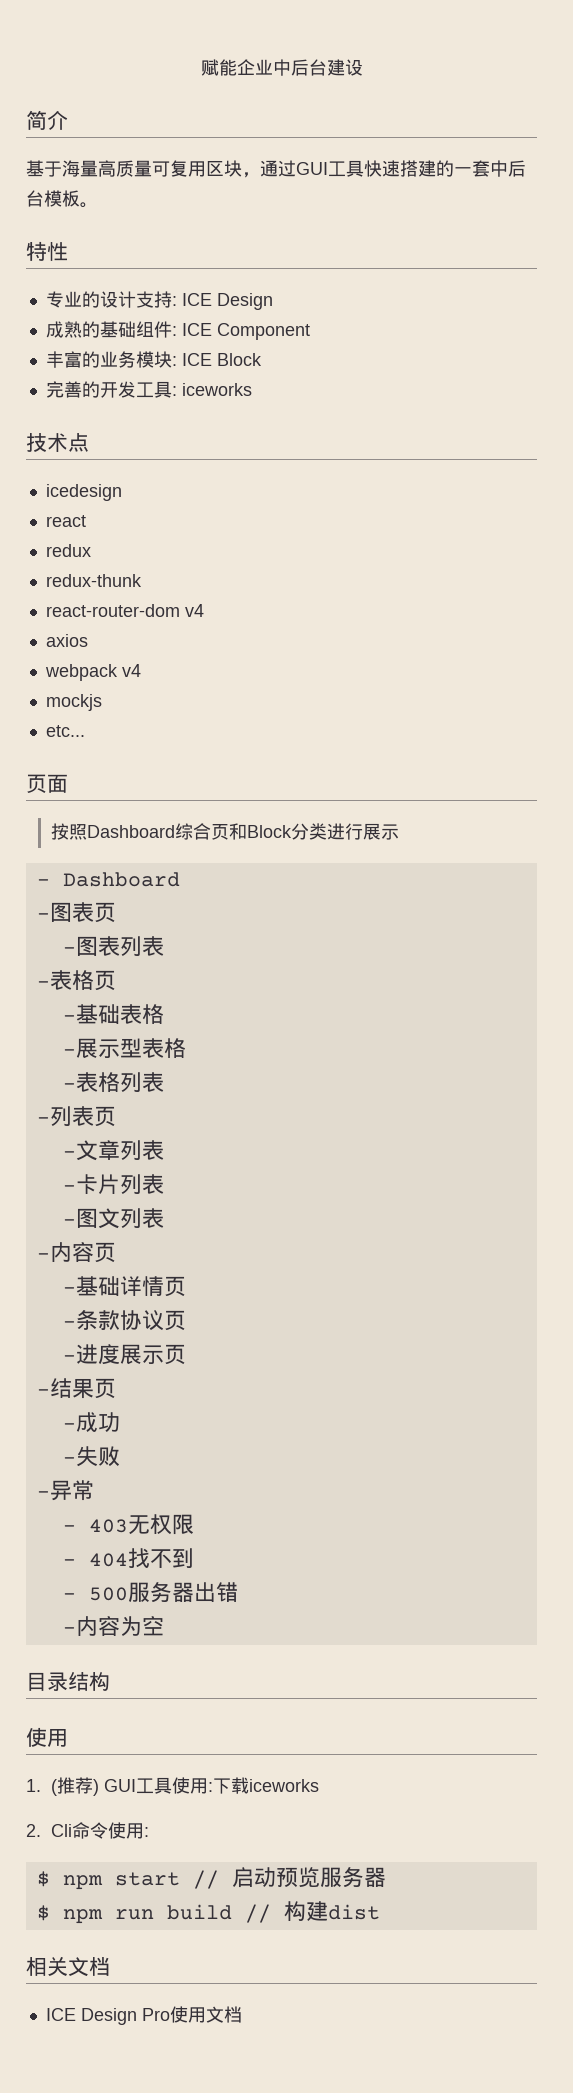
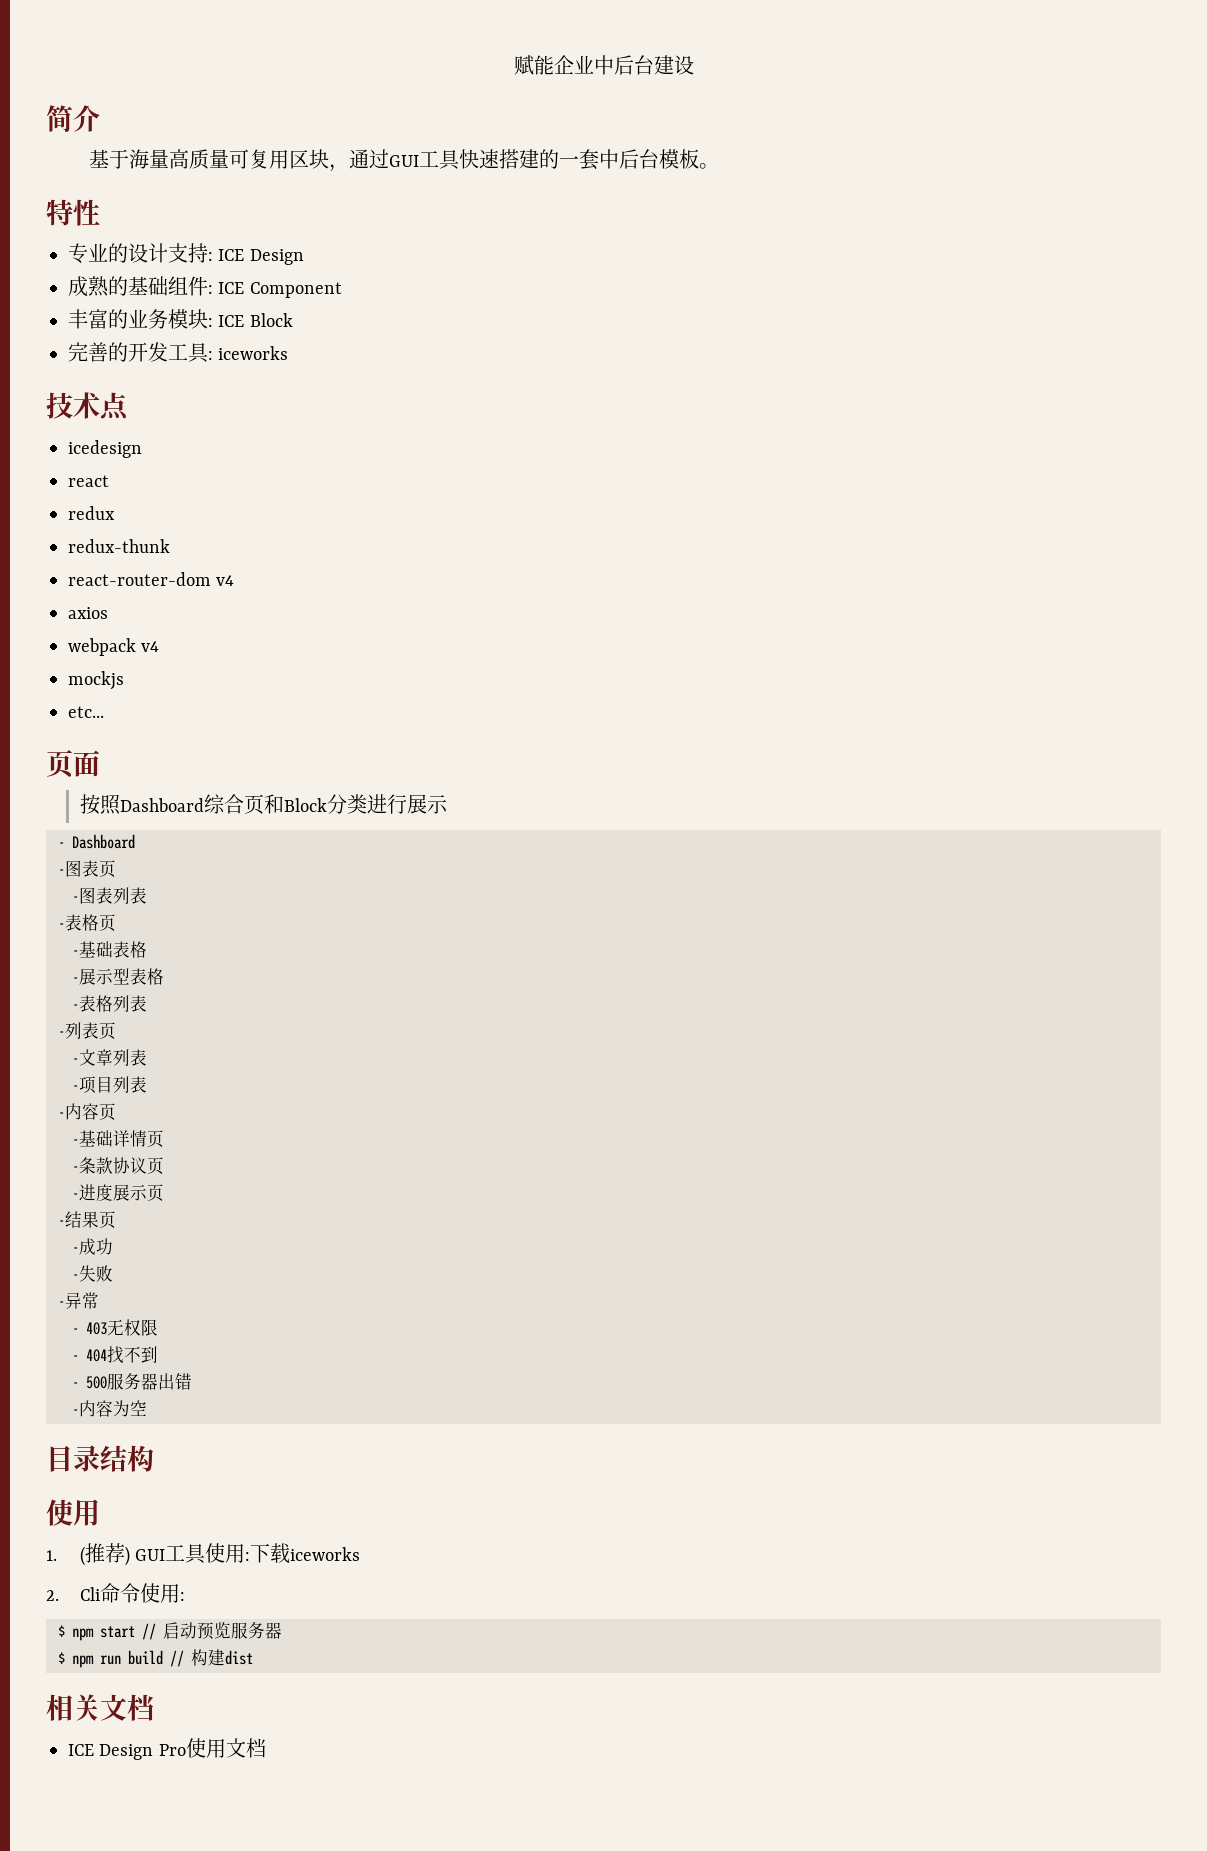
- -卡片列表
- -图文列表
+ -项目列表

